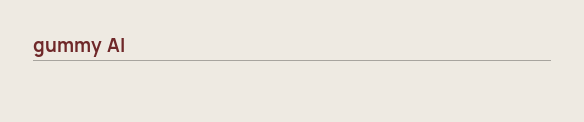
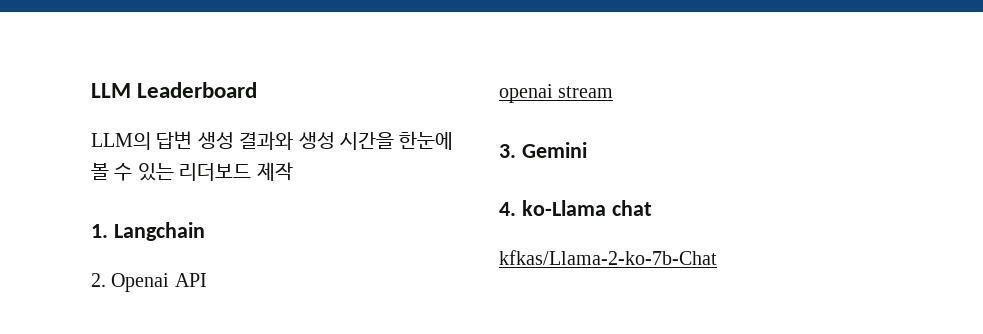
- gummy AI
+ LLM Leaderboard
+ LLM의 답변 생성 결과와 생성 시간을 한눈에 볼 수 있는 리더보드 제작
+ 1. Langchain
+ 2. Openai API
+ openai stream
+ 3. Gemini
+ 4. ko-Llama chat
+ kfkas/Llama-2-ko-7b-Chat

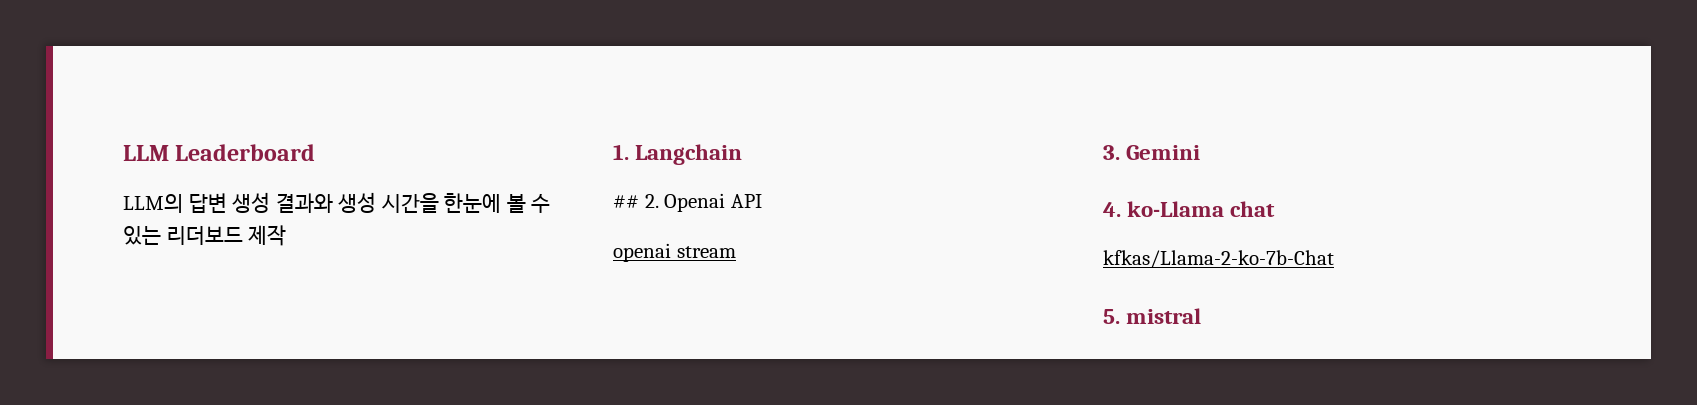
- 2. Openai API
+ ## 2. Openai API
+ 5. mistral

